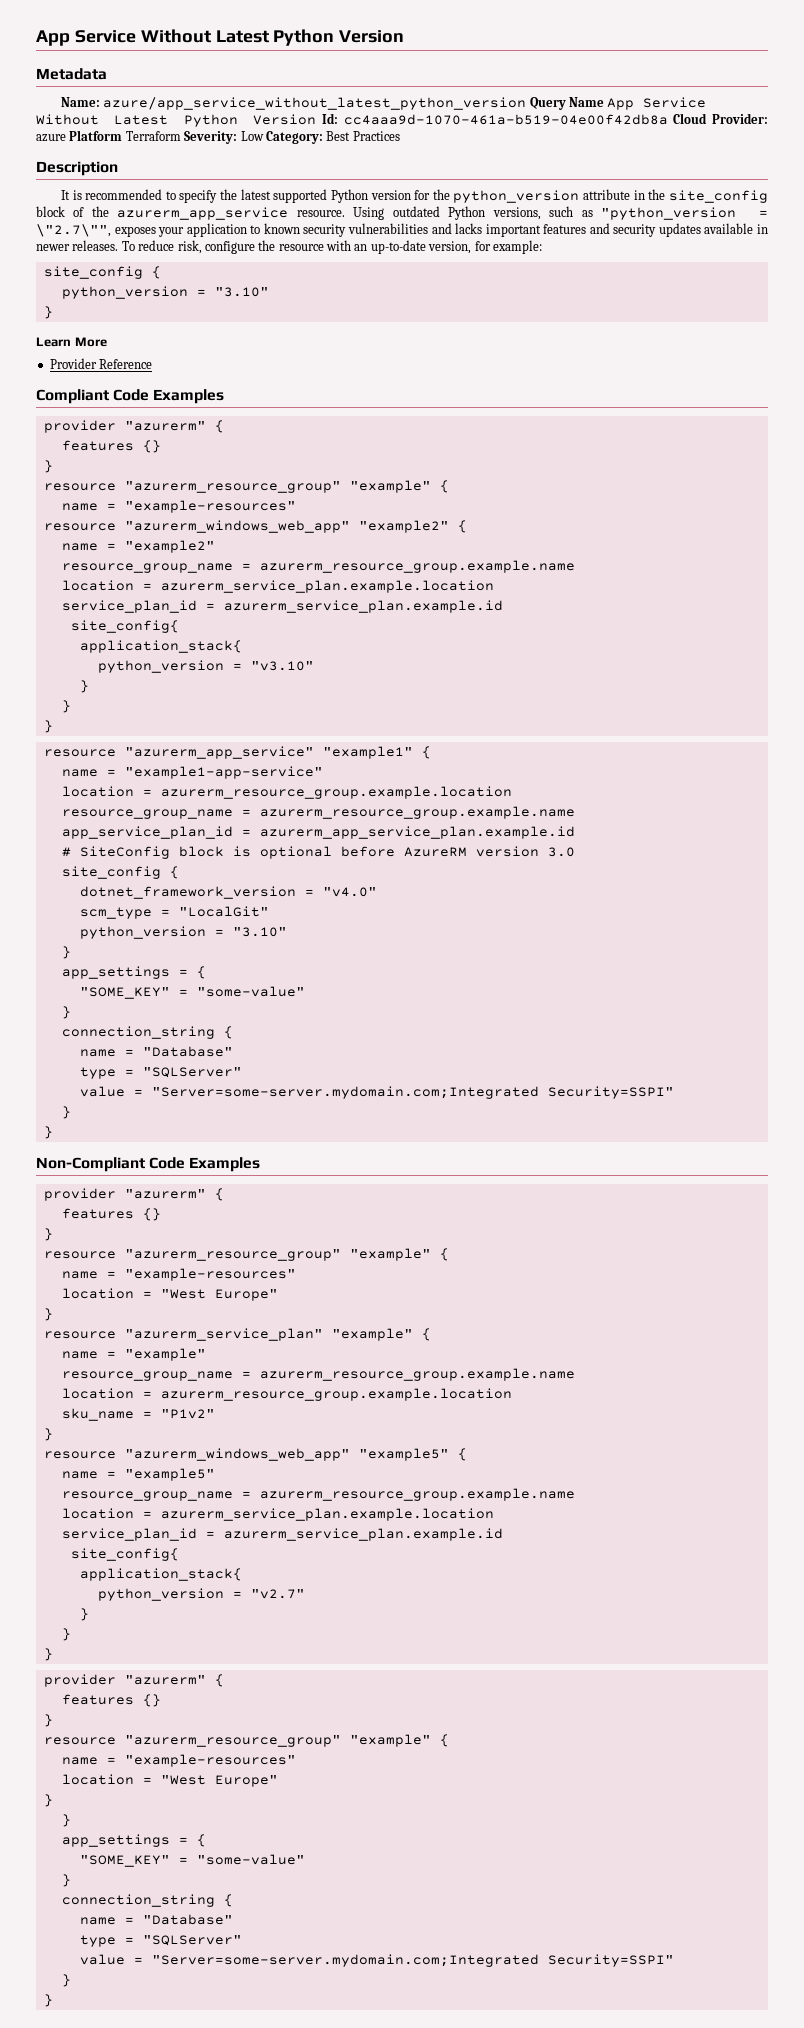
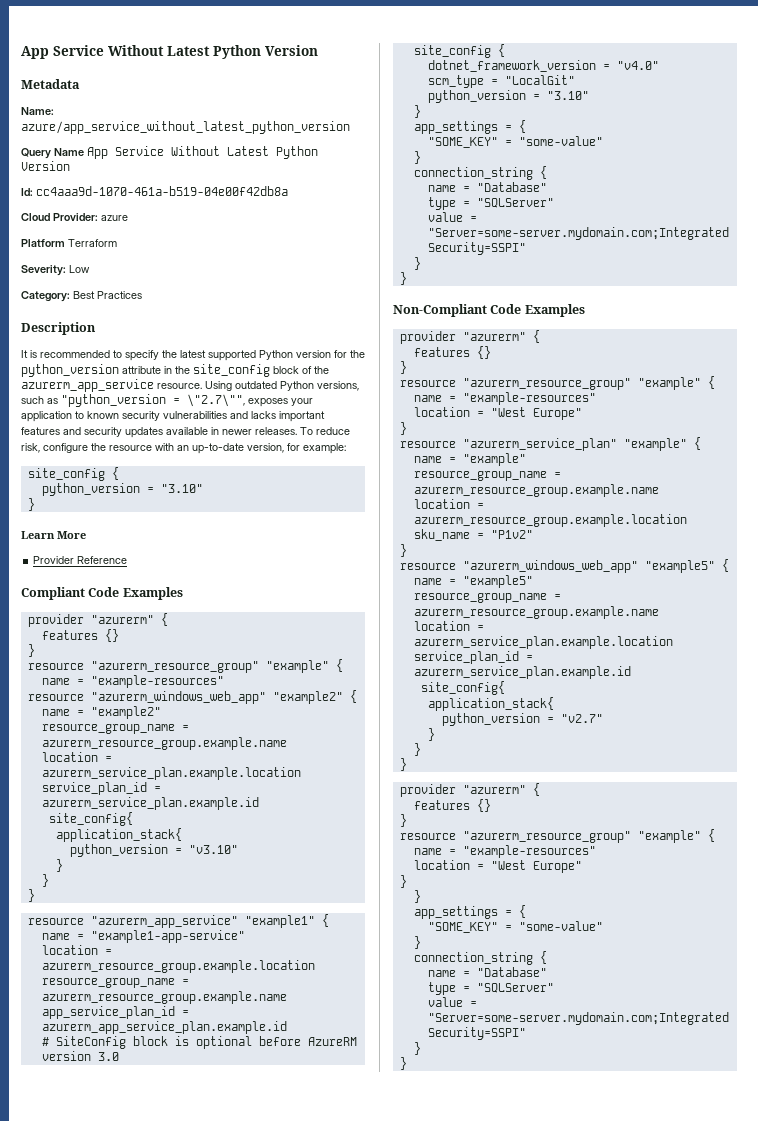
- Name: azure/app_service_without_latest_python_version Query Name App Service Without Latest Python Version Id: cc4aaa9d-1070-461a-b519-04e00f42db8a Cloud Provider: azure Platform Terraform Severity: Low Category: Best Practices
+ Name: azure/app_service_without_latest_python_version
+ Query Name App Service Without Latest Python Version
+ Id: cc4aaa9d-1070-461a-b519-04e00f42db8a
+ Cloud Provider: azure
+ Platform Terraform
+ Severity: Low
+ Category: Best Practices

